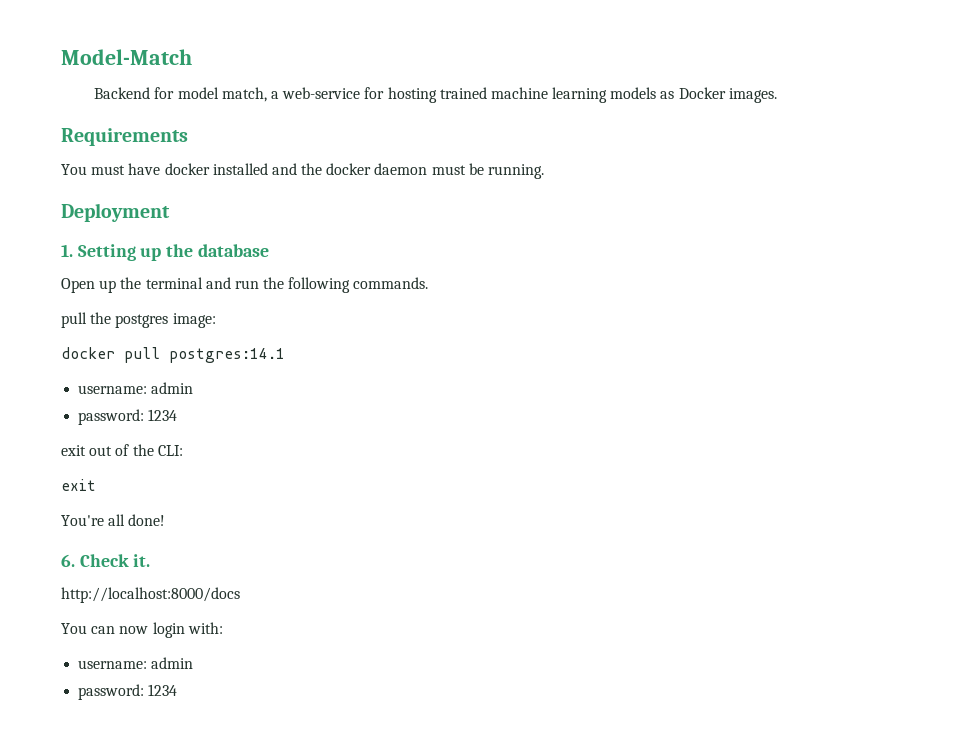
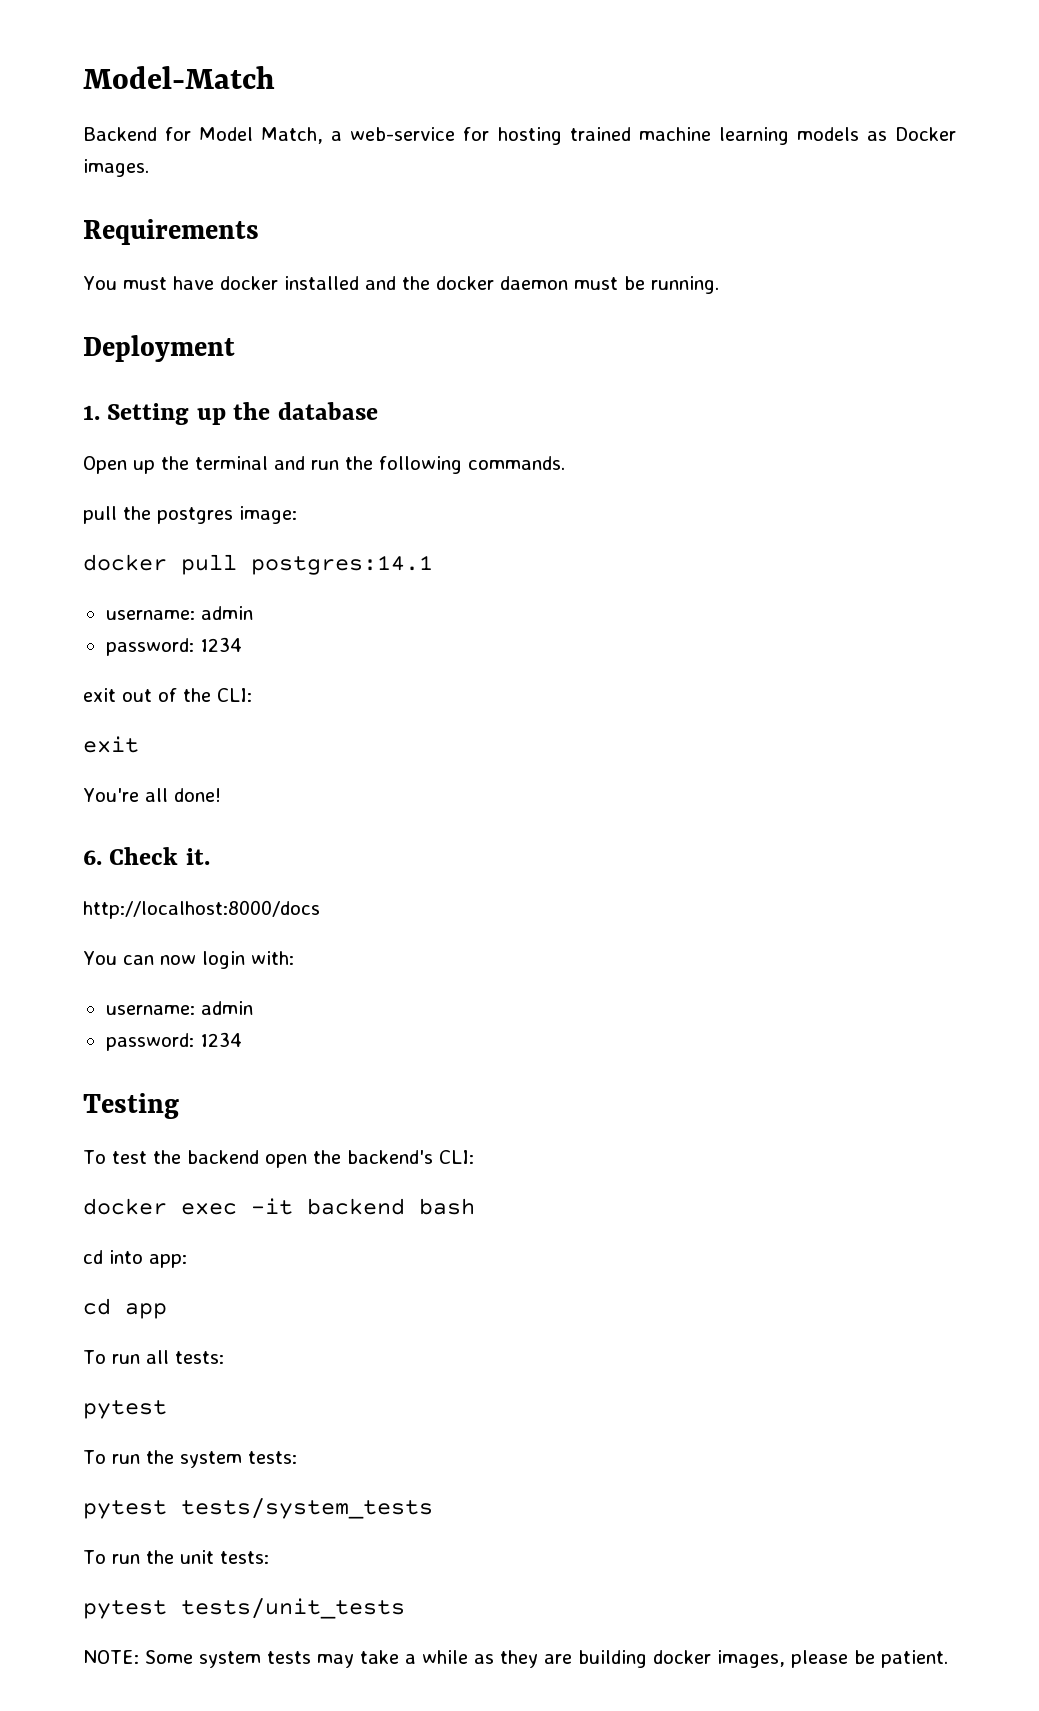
- Backend for model match, a web-service for hosting trained machine learning models as Docker images.
+ Backend for Model Match, a web-service for hosting trained machine learning models as Docker images.
+ Testing
+ To test the backend open the backend's CLI:
+ docker exec -it backend bash
+ cd into app:
+ cd app
+ To run all tests:
+ pytest
+ To run the system tests:
+ pytest tests/system_tests
+ To run the unit tests:
+ pytest tests/unit_tests
+ NOTE: Some system tests may take a while as they are building docker images, please be patient.

